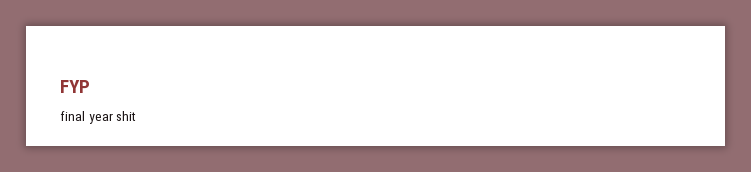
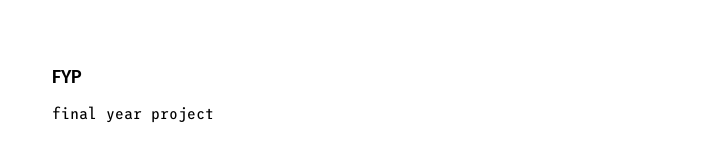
- final year shit
+ final year project

